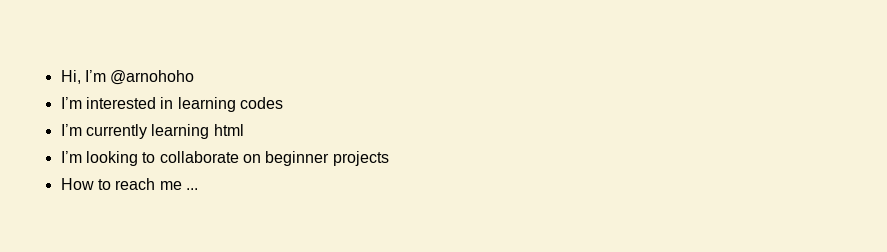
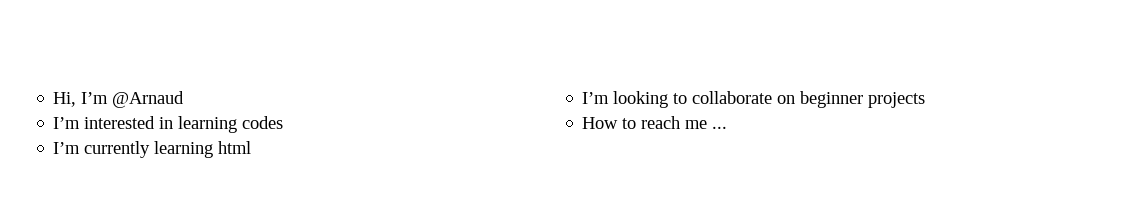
- Hi, I’m @arnohoho
+ Hi, I’m @Arnaud

